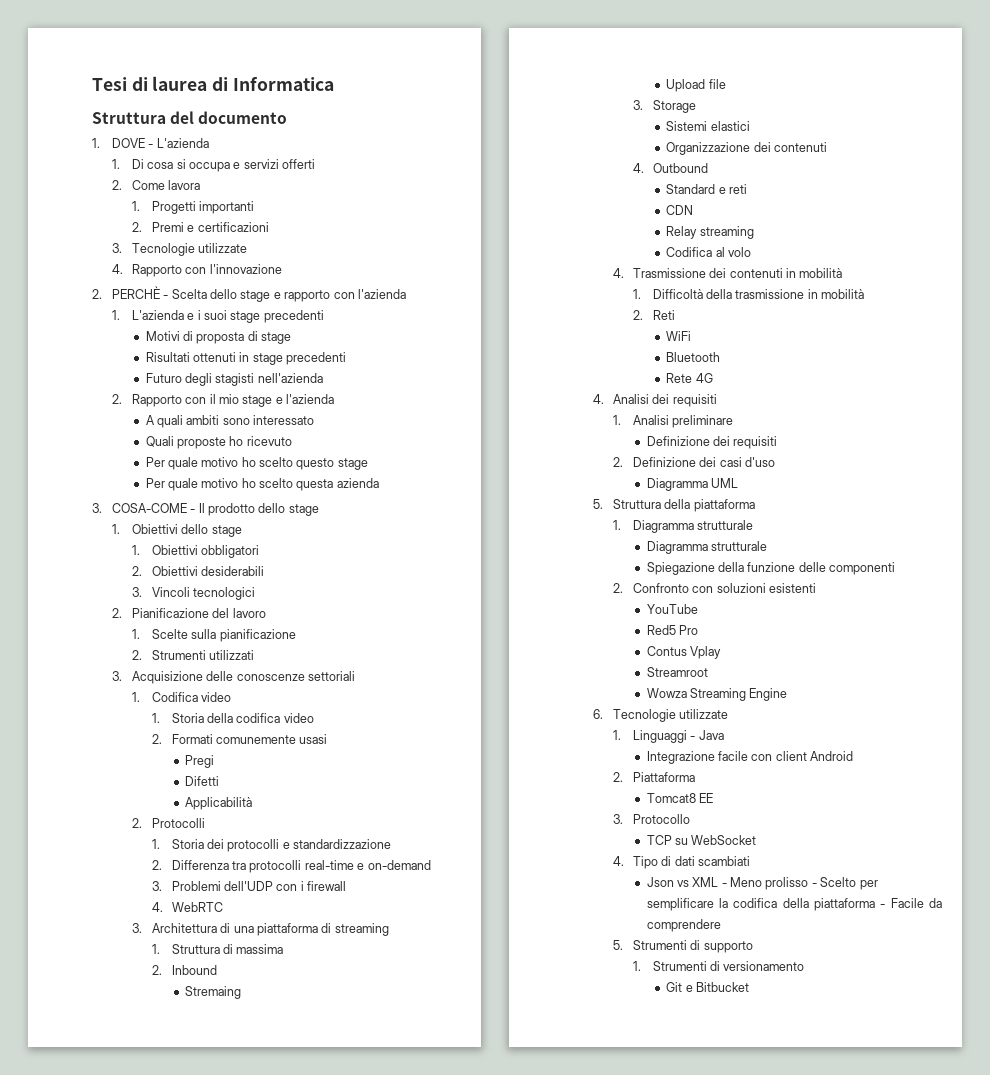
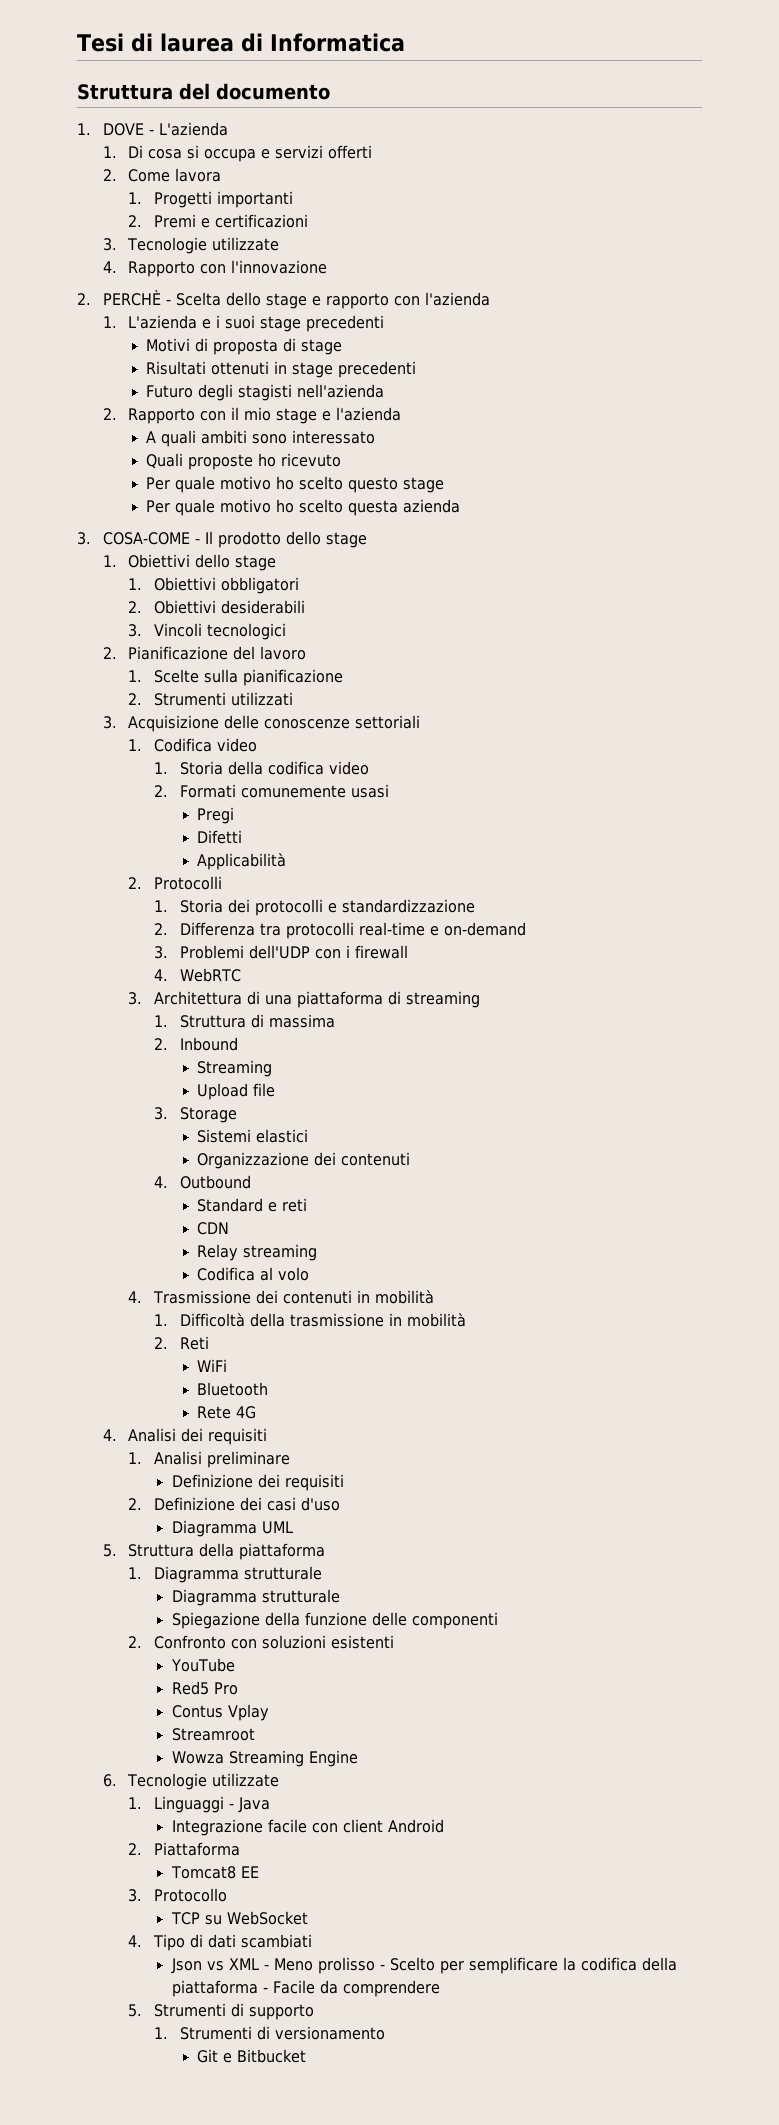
  2. Inbound
- Stremaing
+ Streaming

